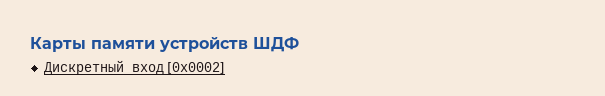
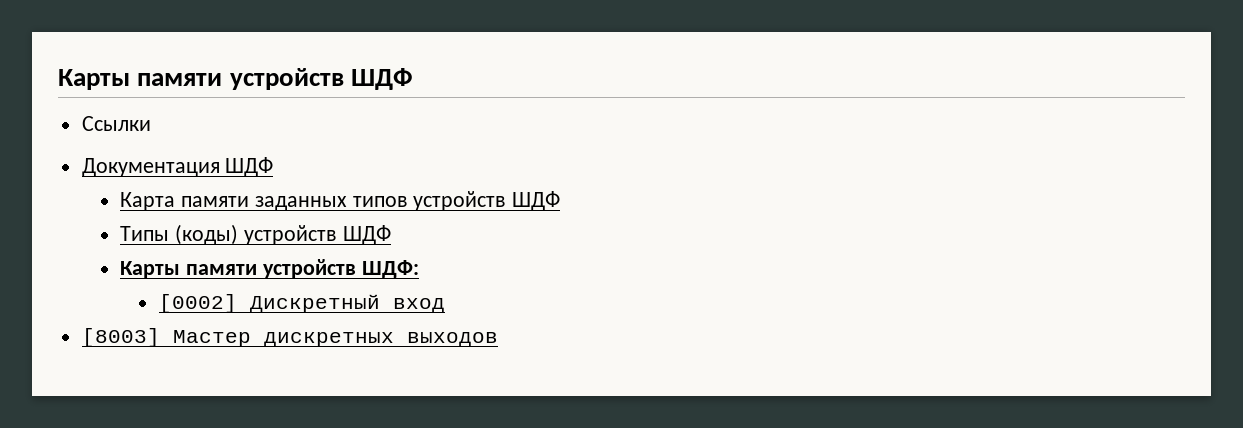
- Дискретный вход [0x0002]
+ Ссылки
+ Документация ШДФ
+ Карта памяти заданных типов устройств ШДФ
+ Типы (коды) устройств ШДФ
+ Карты памяти устройств ШДФ:
+ [0002] Дискретный вход
+ [8003] Мастер дискретных выходов

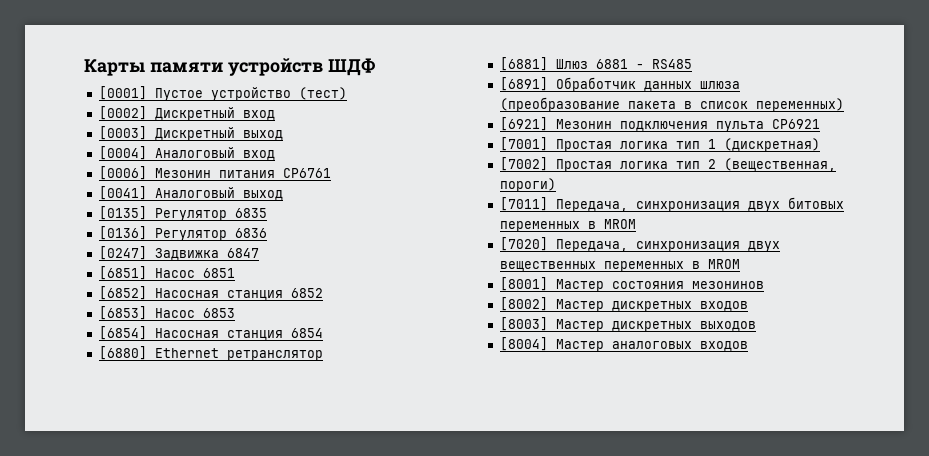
- Ссылки
- Документация ШДФ
- Карта памяти заданных типов устройств ШДФ
- Типы (коды) устройств ШДФ
- Карты памяти устройств ШДФ:
+ [0001] Пустое устройство (тест)
  [0002] Дискретный вход
+ [0003] Дискретный выход
+ [0004] Аналоговый вход
+ [0006] Мезонин питания СР6761
+ [0041] Аналоговый выход
+ [0135] Регулятор 6835
+ [0136] Регулятор 6836
+ [0247] Задвижка 6847
+ [6851] Насос 6851
+ [6852] Насосная станция 6852
+ [6853] Насос 6853
+ [6854] Насосная станция 6854
+ [6880] Ethernet ретранслятор
+ [6881] Шлюз 6881 - RS485
+ [6891] Обработчик данных шлюза (преобразование пакета в список переменных)
+ [6921] Мезонин подключения пульта СР6921
+ [7001] Простая логика тип 1 (дискретная)
+ [7002] Простая логика тип 2 (вещественная, пороги)
+ [7011] Передача, синхронизация двух битовых переменных в MROM
+ [7020] Передача, синхронизация двух вещественных переменных в MROM
+ [8001] Мастер состояния мезонинов
+ [8002] Мастер дискретных входов
+ [8004] Мастер аналоговых входов

